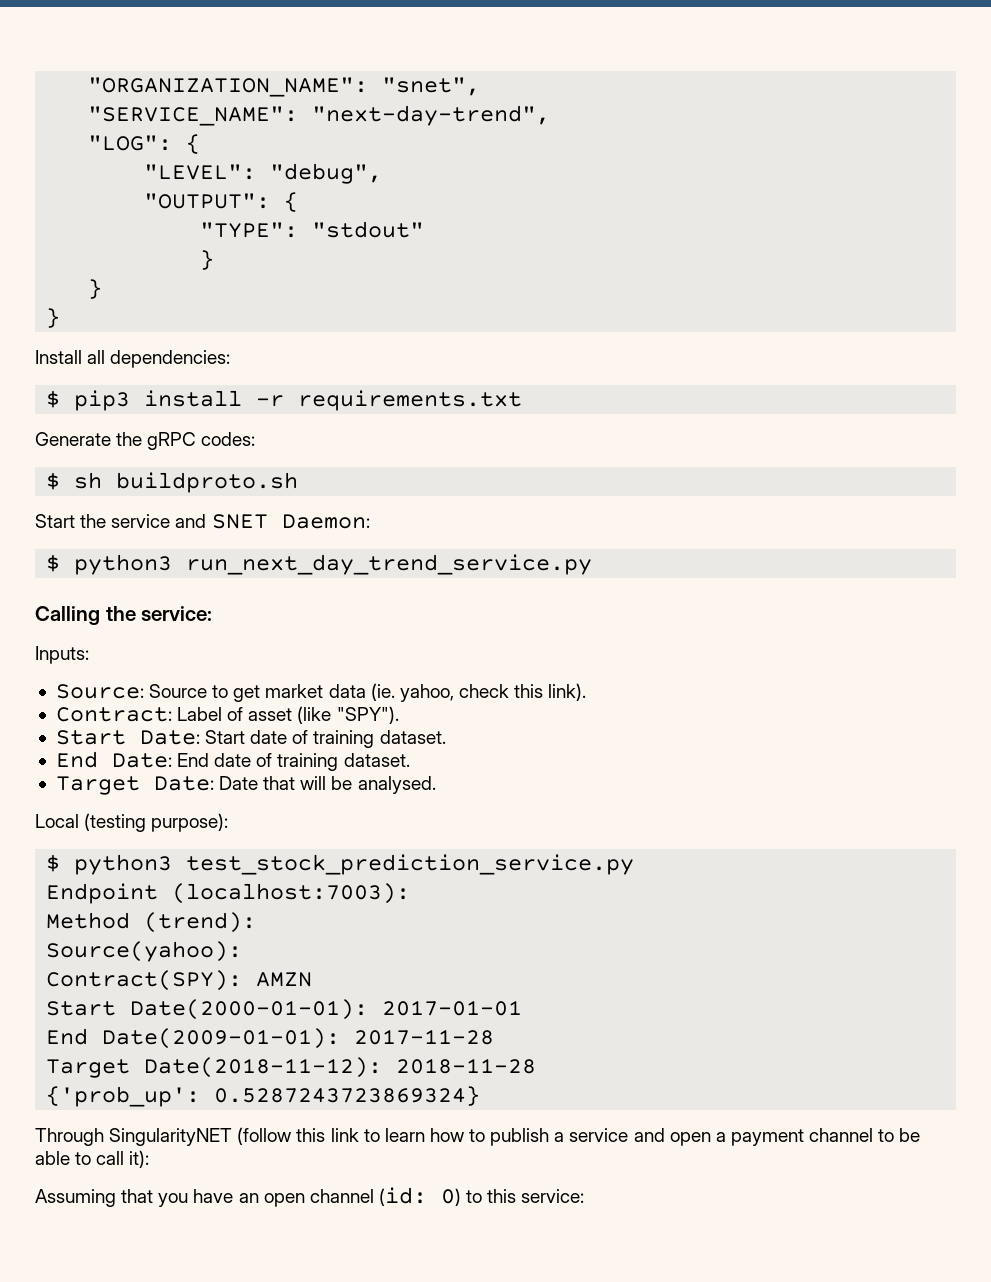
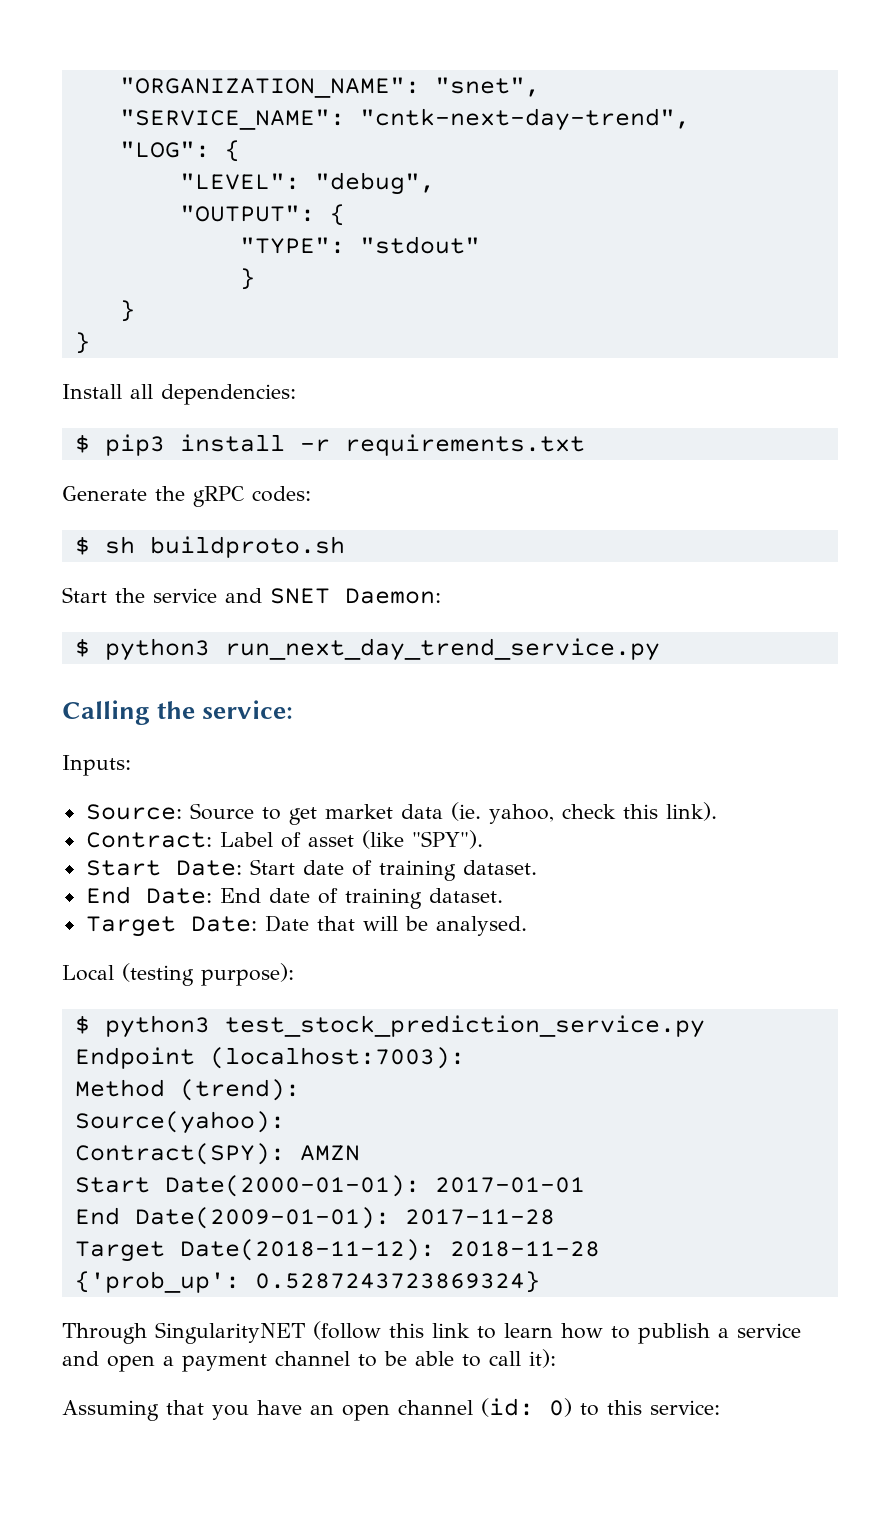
- "SERVICE_NAME": "next-day-trend",
+ "SERVICE_NAME": "cntk-next-day-trend",

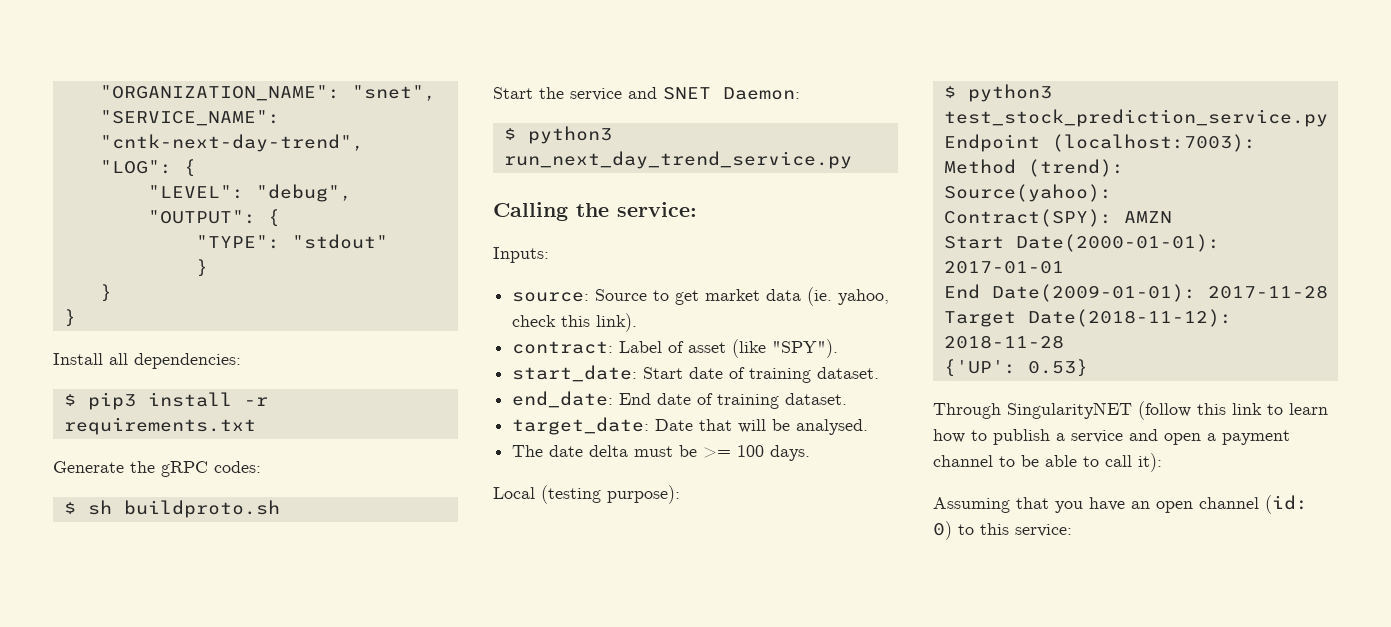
- Source: Source to get market data (ie. yahoo, check this link).
+ source: Source to get market data (ie. yahoo, check this link).
- Contract: Label of asset (like "SPY").
+ contract: Label of asset (like "SPY").
- Start Date: Start date of training dataset.
+ start_date: Start date of training dataset.
- End Date: End date of training dataset.
+ end_date: End date of training dataset.
- Target Date: Date that will be analysed.
+ target_date: Date that will be analysed.
+ The date delta must be >= 100 days.
- {'prob_up': 0.5287243723869324}
+ {'UP': 0.53}

